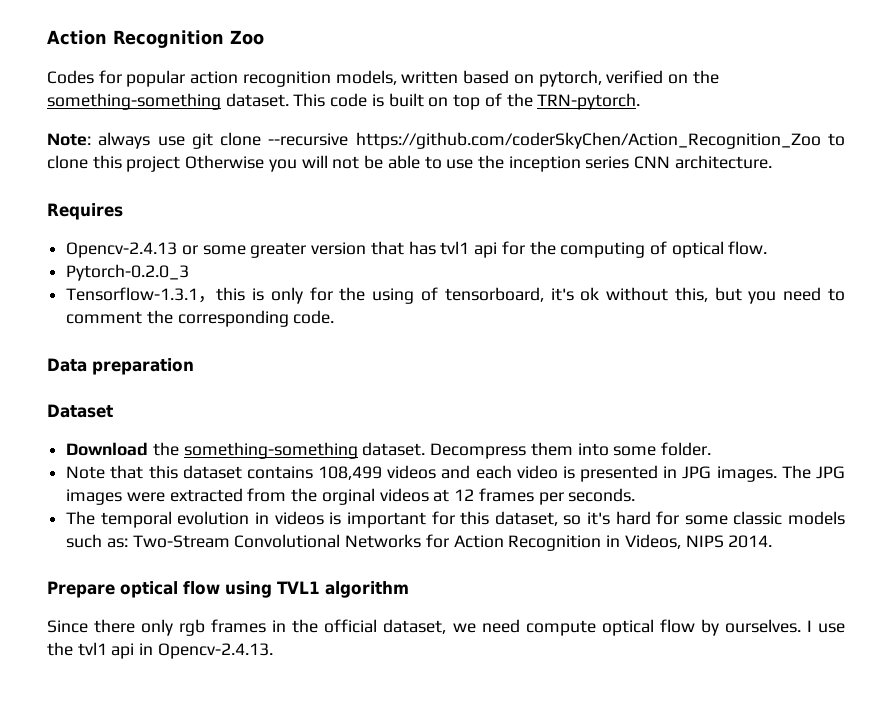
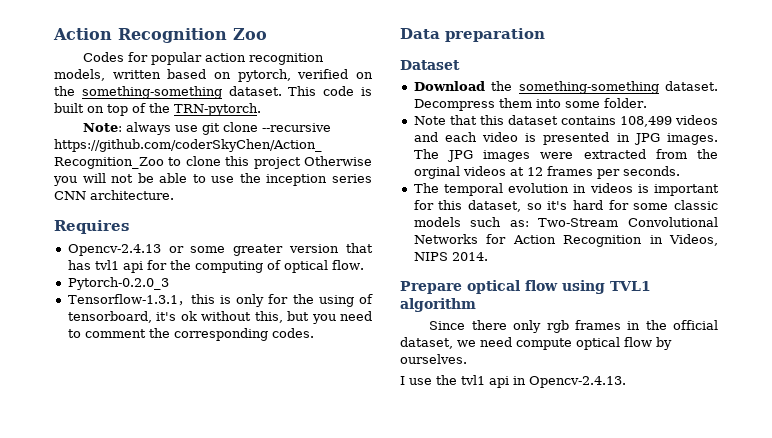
- Tensorflow-1.3.1，this is only for the using of tensorboard, it's ok without this, but you need to comment the corresponding code.
+ Tensorflow-1.3.1，this is only for the using of tensorboard, it's ok without this, but you need to comment the corresponding codes.
- Since there only rgb frames in the official dataset, we need compute optical flow by ourselves. I use the tvl1 api in Opencv-2.4.13.
+ Since there only rgb frames in the official dataset, we need compute optical flow by ourselves.
+ I use the tvl1 api in Opencv-2.4.13.

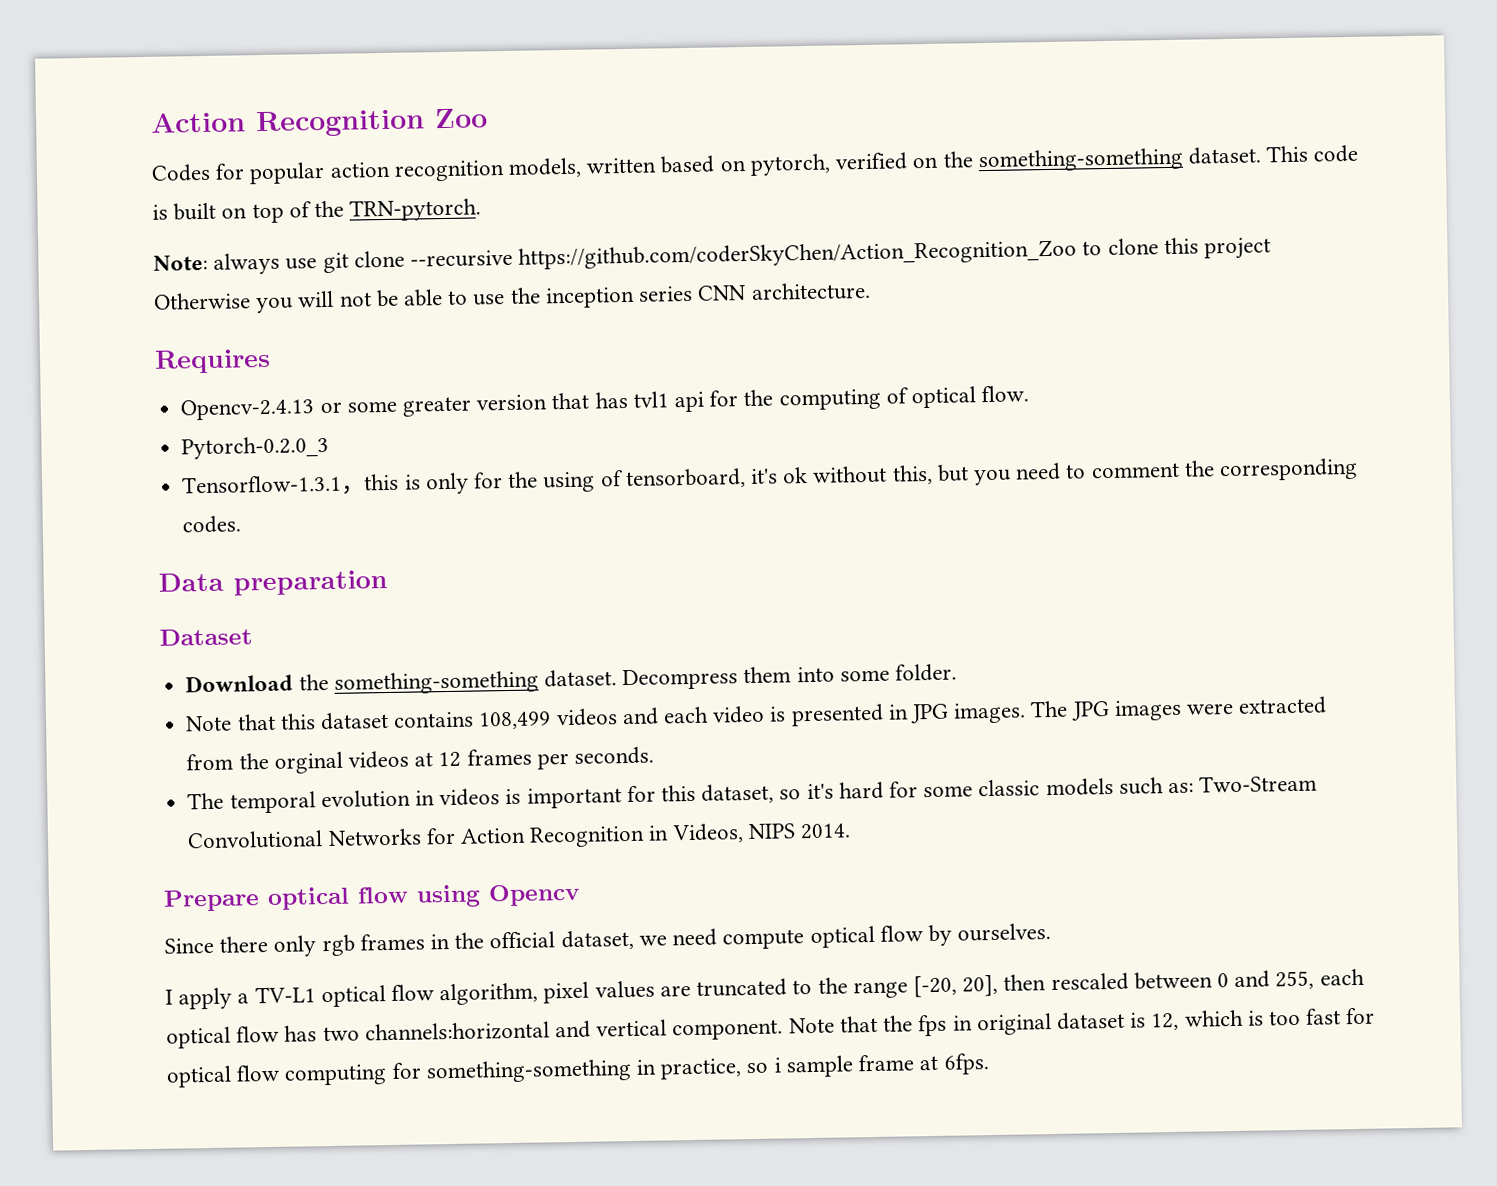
- Prepare optical flow using TVL1 algorithm
+ Prepare optical flow using Opencv
- I use the tvl1 api in Opencv-2.4.13.
+ I apply a TV-L1 optical flow algorithm, pixel values are truncated to the range [-20, 20], then rescaled between 0 and 255, each optical flow has two channels:horizontal and vertical component. Note that the fps in original dataset is 12, which is too fast for optical flow computing for something-something in practice, so i sample frame at 6fps.

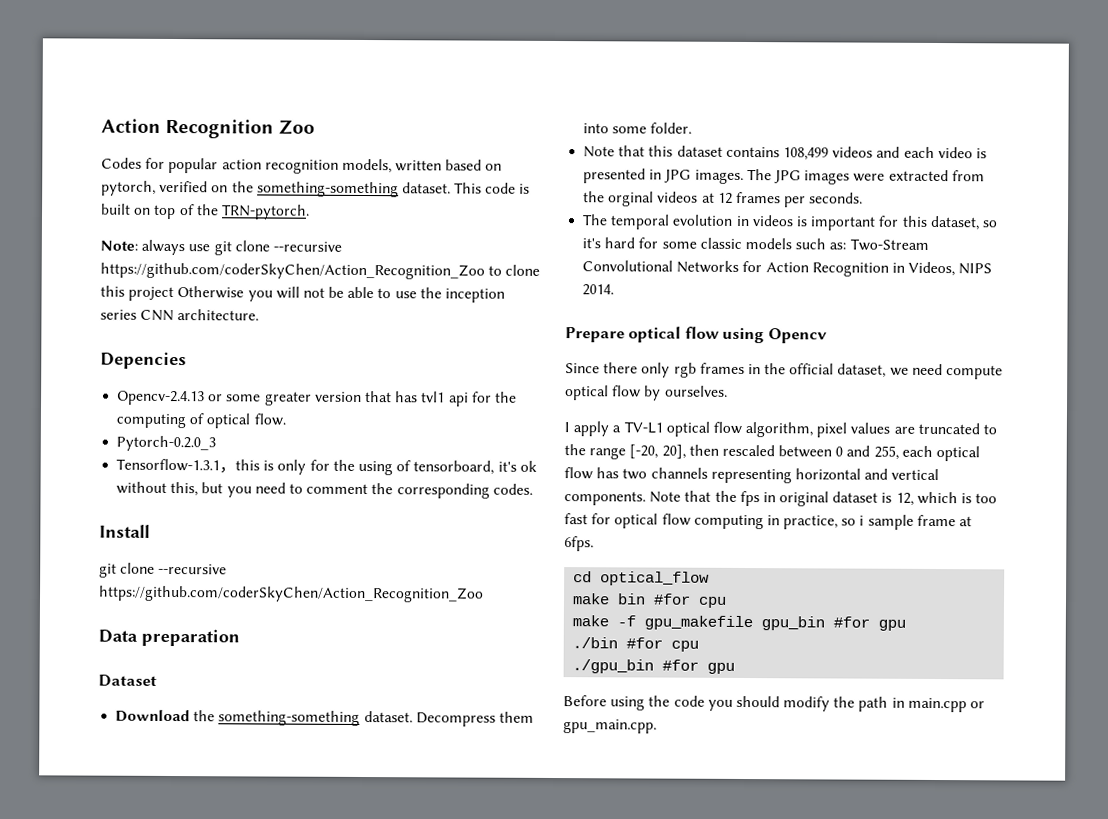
- Requires
+ Depencies
+ Install
+ git clone --recursive https://github.com/coderSkyChen/Action_Recognition_Zoo
- I apply a TV-L1 optical flow algorithm, pixel values are truncated to the range [-20, 20], then rescaled between 0 and 255, each optical flow has two channels:horizontal and vertical component.
+ I apply a TV-L1 optical flow algorithm, pixel values are truncated to the range [-20, 20], then rescaled between 0 and 255, each optical flow has two channels representing horizontal and vertical components.
- Note that the fps in original dataset is 12, which is too fast for optical flow computing for something-something in practice, so i sample frame at 6fps.
+ Note that the fps in original dataset is 12, which is too fast for optical flow computing in practice, so i sample frame at 6fps.
+ cd optical_flow
+ make bin #for cpu
+ make -f gpu_makefile gpu_bin #for gpu
+ ./bin #for cpu
+ ./gpu_bin #for gpu
+ Before using the code you should modify the path in main.cpp or gpu_main.cpp.

